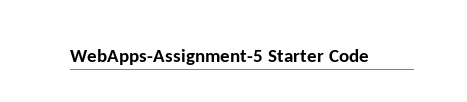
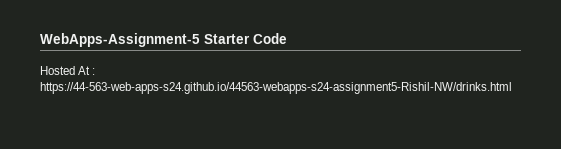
+ Hosted At : https://44-563-web-apps-s24.github.io/44563-webapps-s24-assignment5-Rishil-NW/drinks.html

